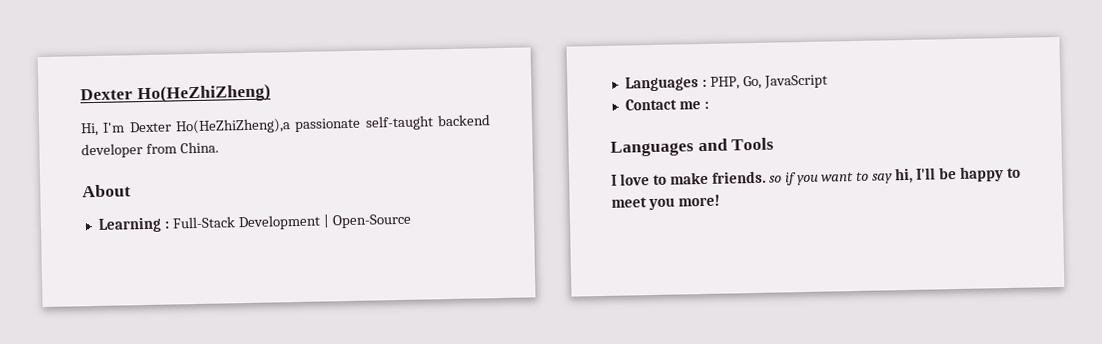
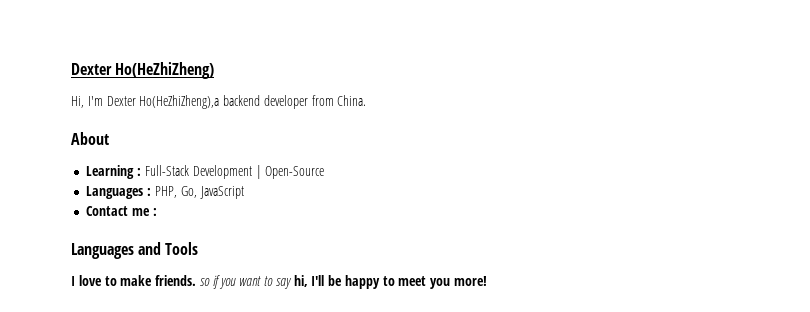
- Hi, I'm Dexter Ho(HeZhiZheng),a passionate self-taught backend developer from China.
+ Hi, I'm Dexter Ho(HeZhiZheng),a backend developer from China.

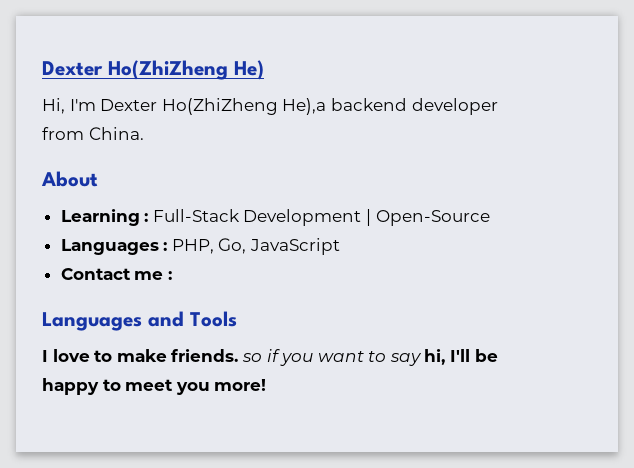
- Dexter Ho(HeZhiZheng)
+ Dexter Ho(ZhiZheng He)
- Hi, I'm Dexter Ho(HeZhiZheng),a backend developer from China.
+ Hi, I'm Dexter Ho(ZhiZheng He),a backend developer from China.

